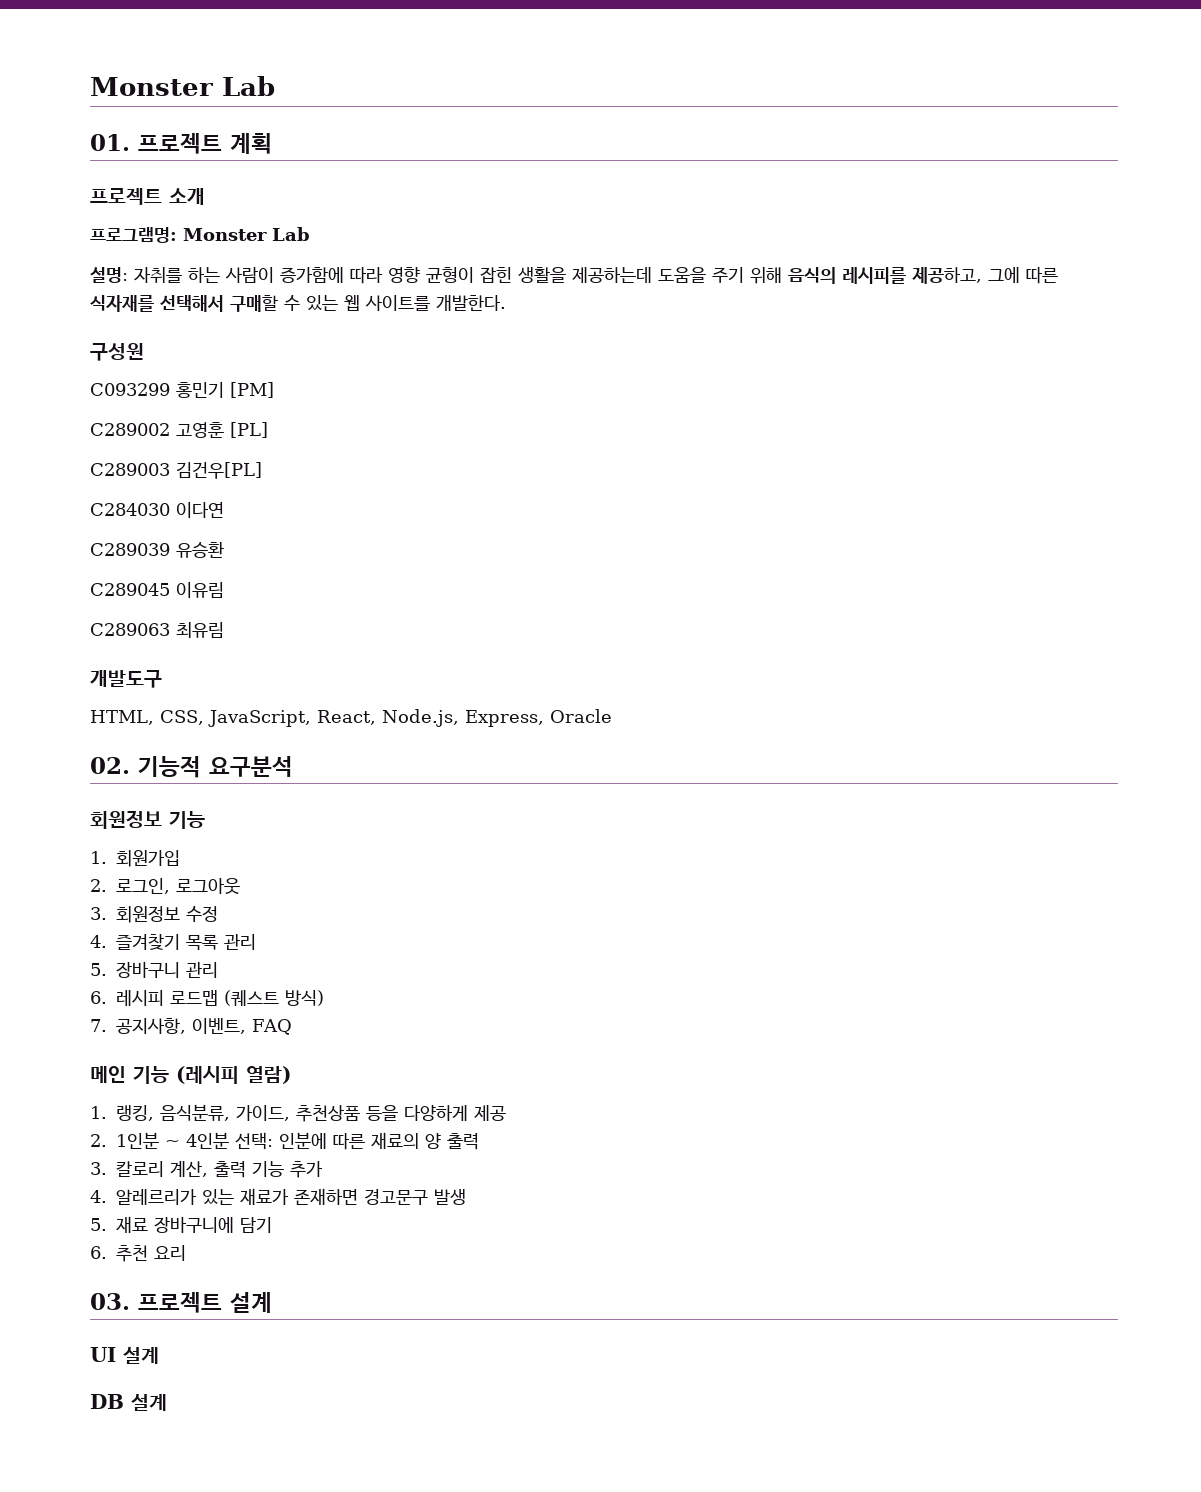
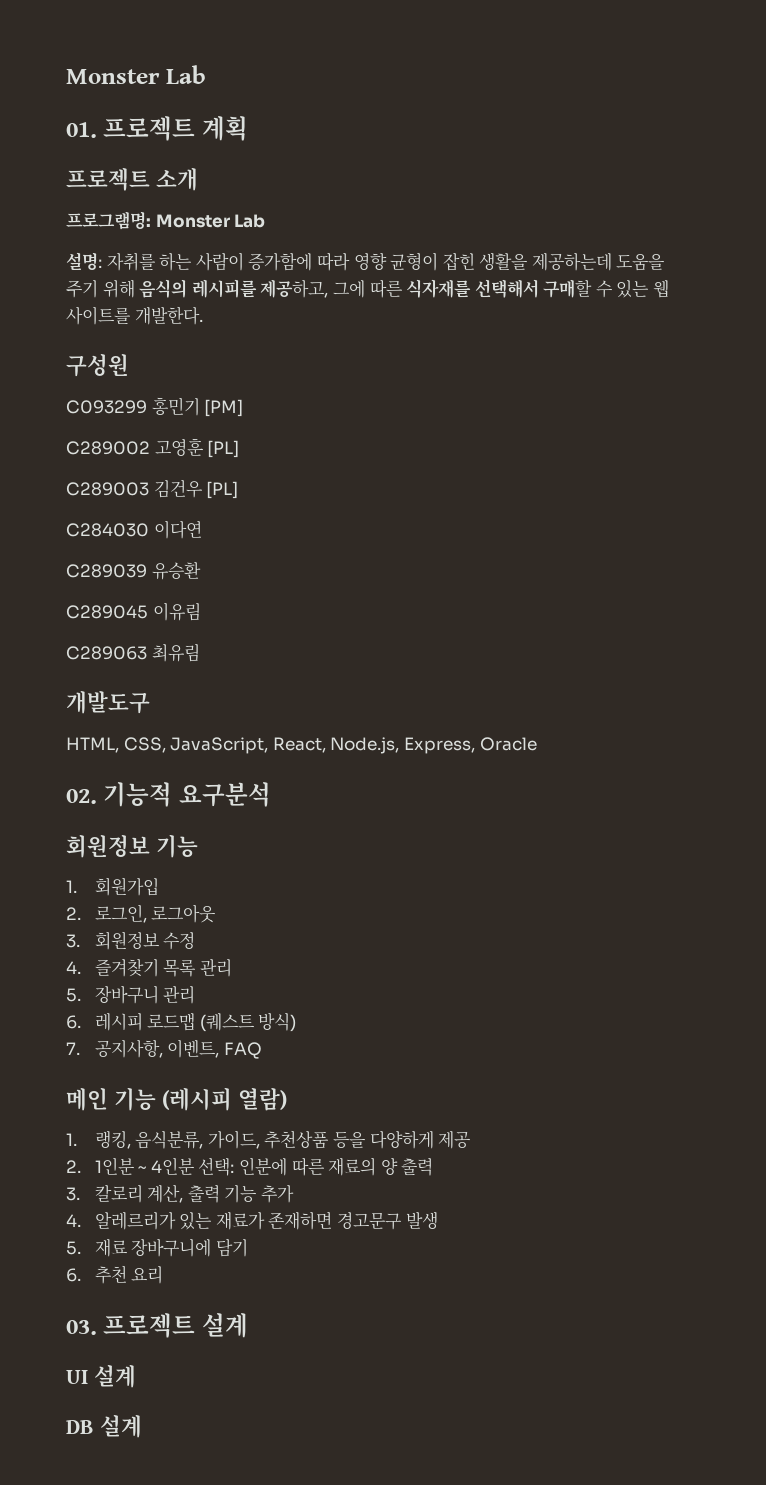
- C289003 김건우[PL]
+ C289003 김건우 [PL]

